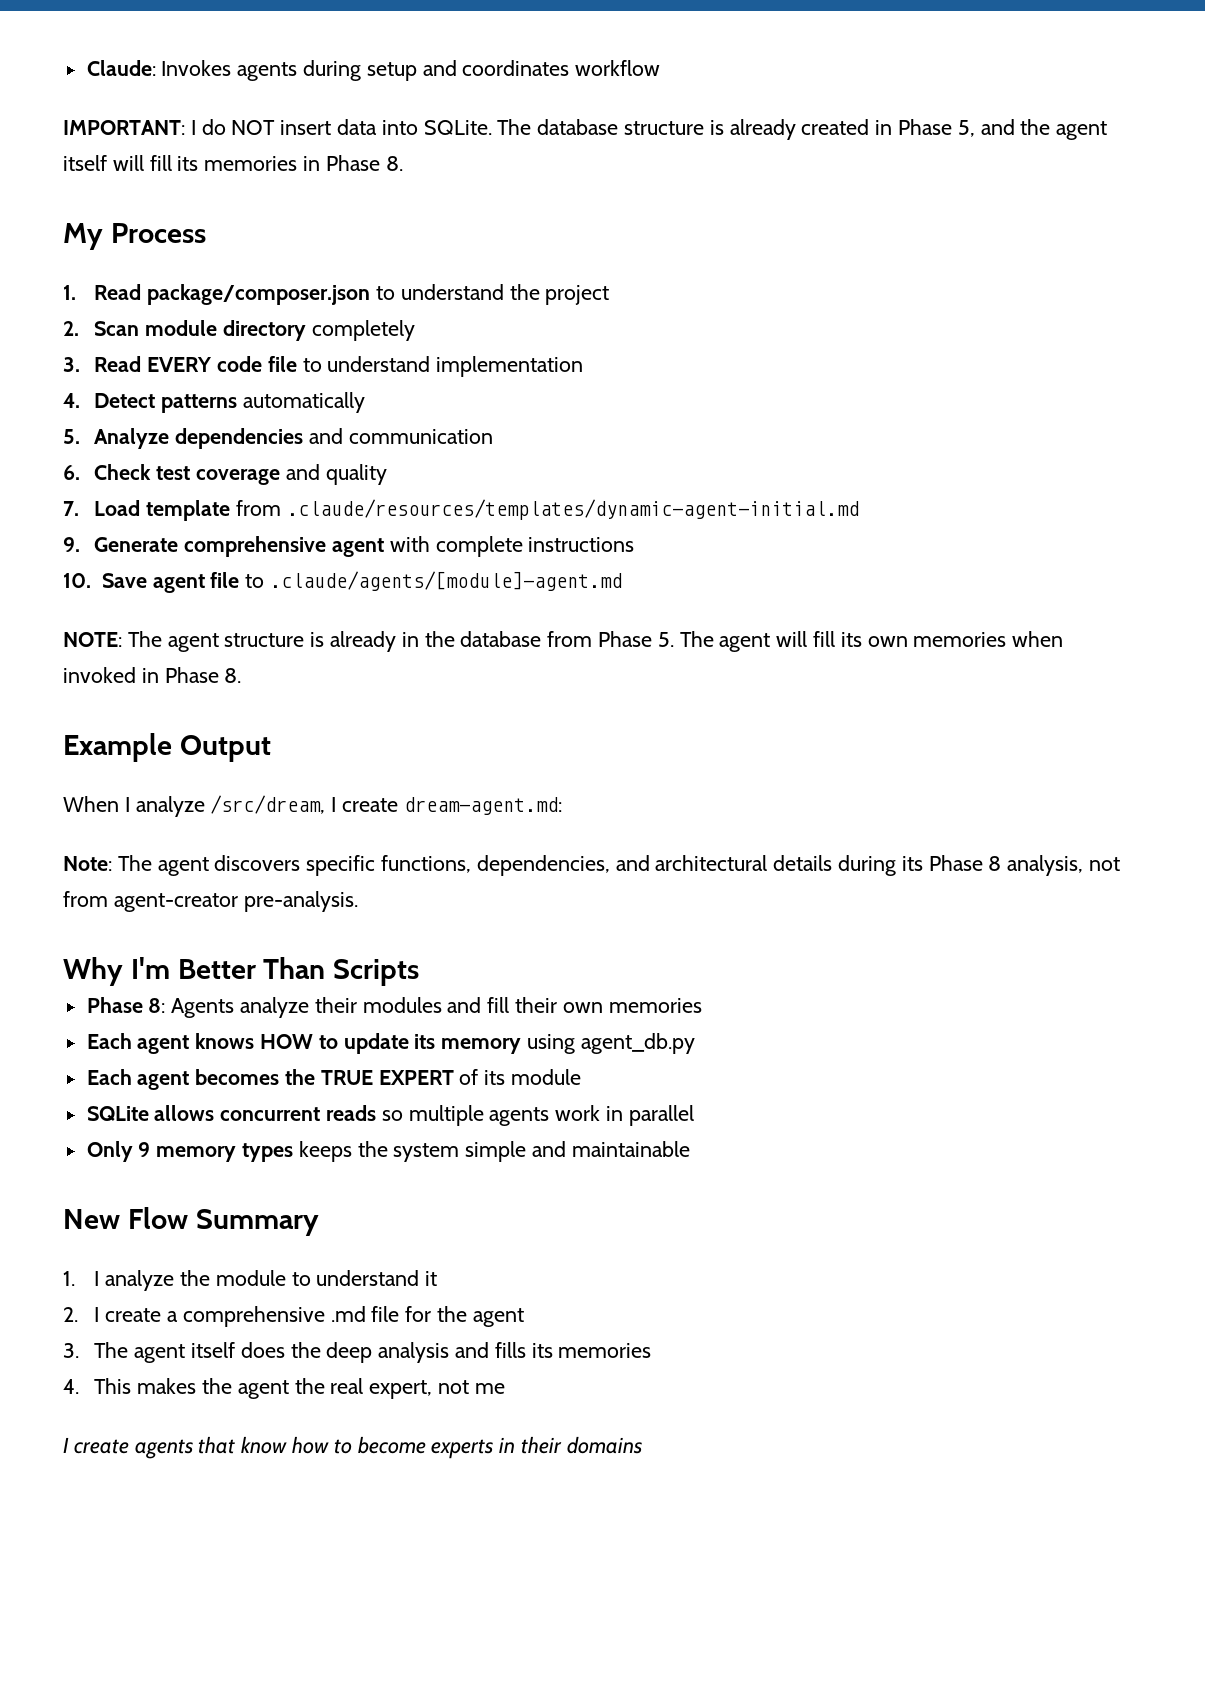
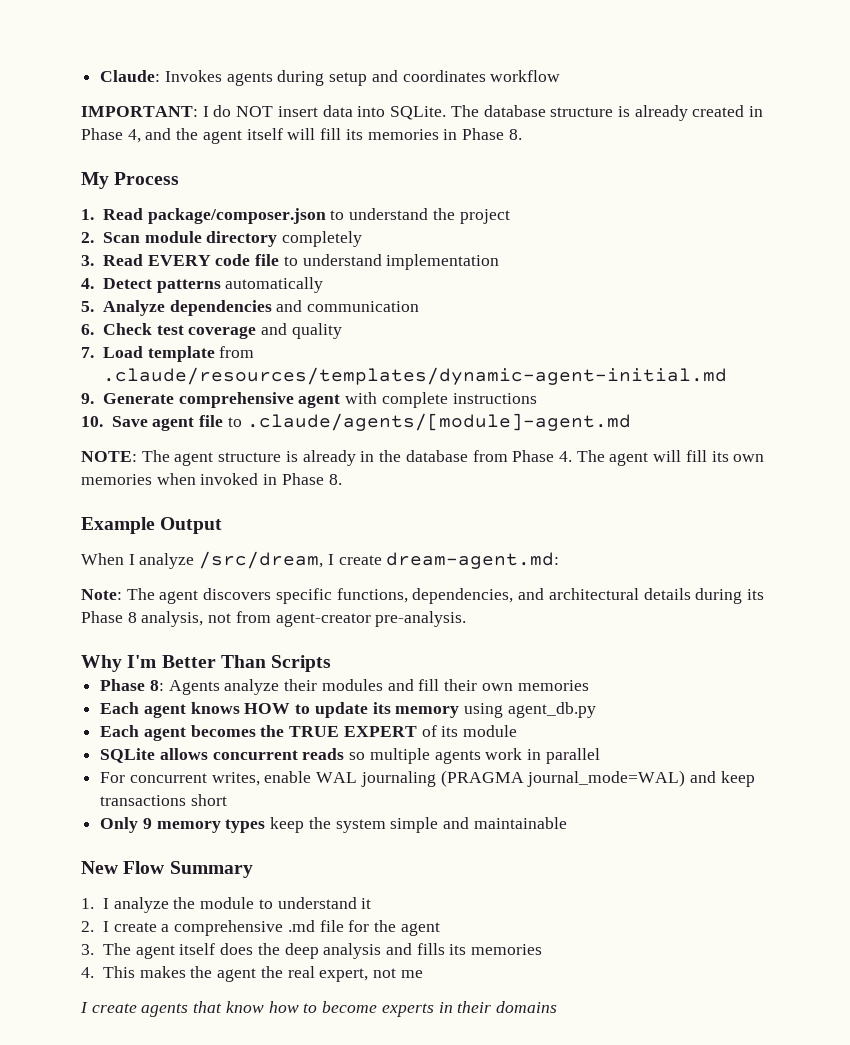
- The database structure is already created in Phase 5, and the agent itself will fill its memories in Phase 8.
+ The database structure is already created in Phase 4, and the agent itself will fill its memories in Phase 8.
- NOTE: The agent structure is already in the database from Phase 5. The agent will fill its own memories when invoked in Phase 8.
+ NOTE: The agent structure is already in the database from Phase 4. The agent will fill its own memories when invoked in Phase 8.
+ For concurrent writes, enable WAL journaling (PRAGMA journal_mode=WAL) and keep transactions short
- Only 9 memory types keeps the system simple and maintainable
+ Only 9 memory types keep the system simple and maintainable

